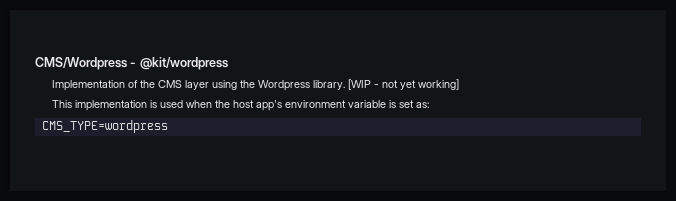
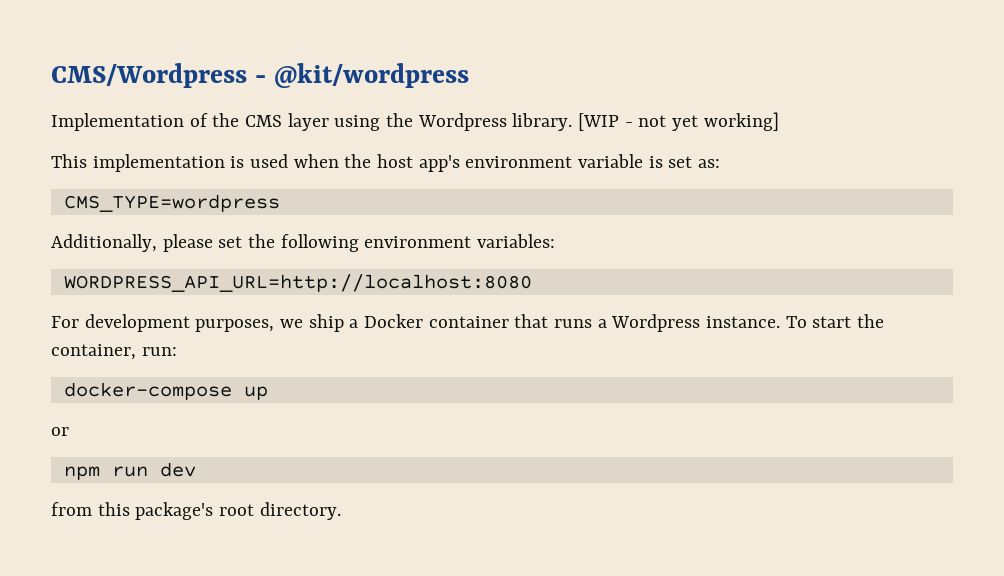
+ Additionally, please set the following environment variables:
+ WORDPRESS_API_URL=http://localhost:8080
+ For development purposes, we ship a Docker container that runs a Wordpress instance. To start the container, run:
+ docker-compose up
+ or
+ npm run dev
+ from this package's root directory.

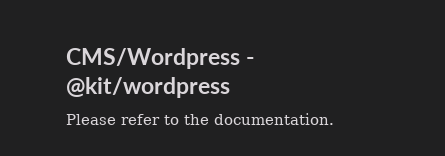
- Implementation of the CMS layer using the Wordpress library. [WIP - not yet working]
- This implementation is used when the host app's environment variable is set as:
- CMS_TYPE=wordpress
- Additionally, please set the following environment variables:
- WORDPRESS_API_URL=http://localhost:8080
- For development purposes, we ship a Docker container that runs a Wordpress instance. To start the container, run:
- docker-compose up
- or
- npm run dev
- from this package's root directory.
+ Please refer to the documentation.

